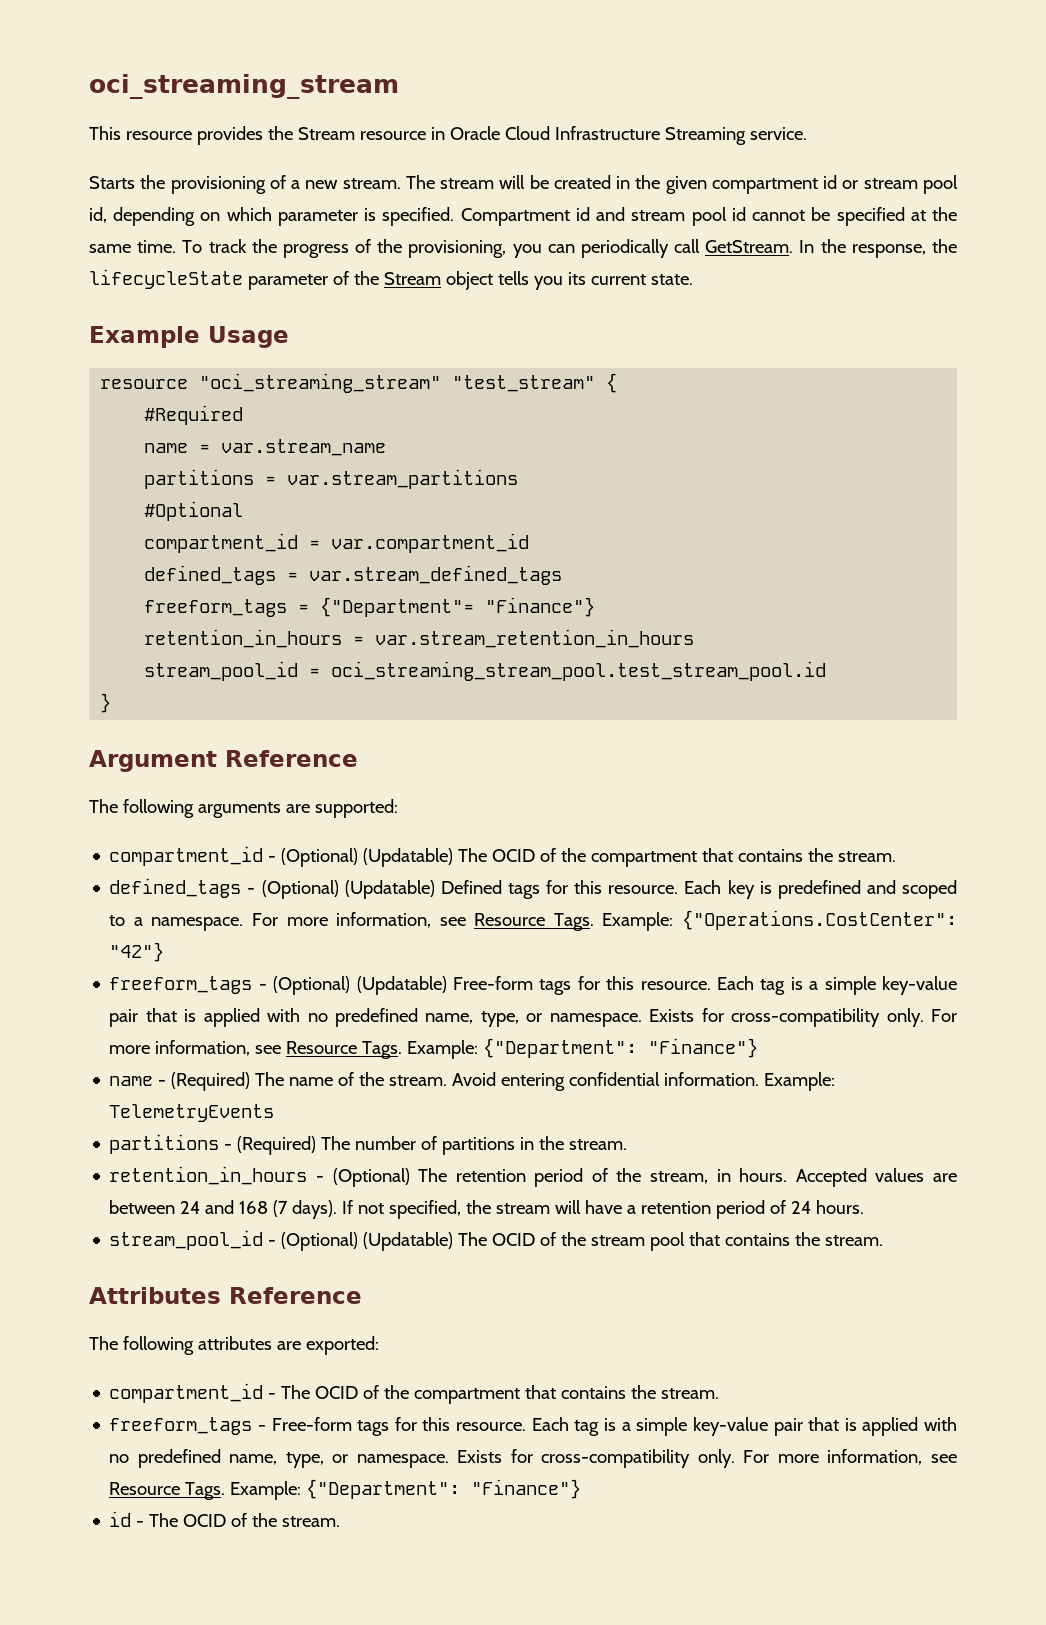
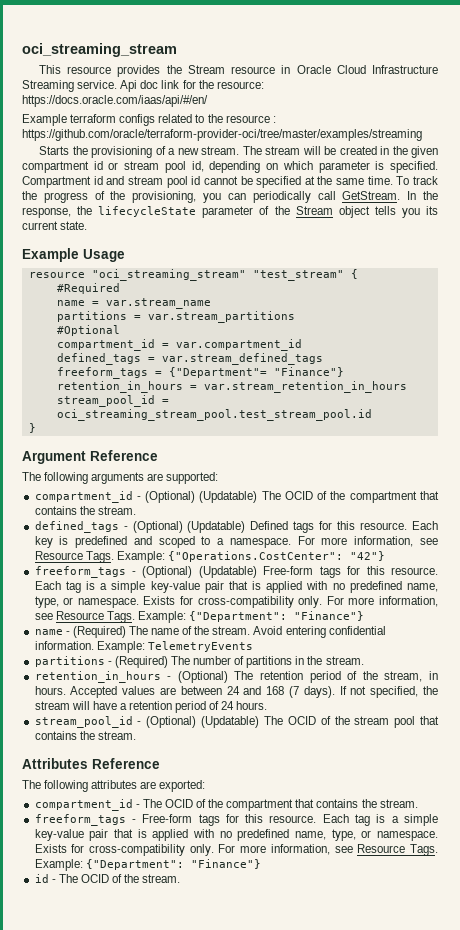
+ Api doc link for the resource: https://docs.oracle.com/iaas/api/#/en/
+ Example terraform configs related to the resource : https://github.com/oracle/terraform-provider-oci/tree/master/examples/streaming

